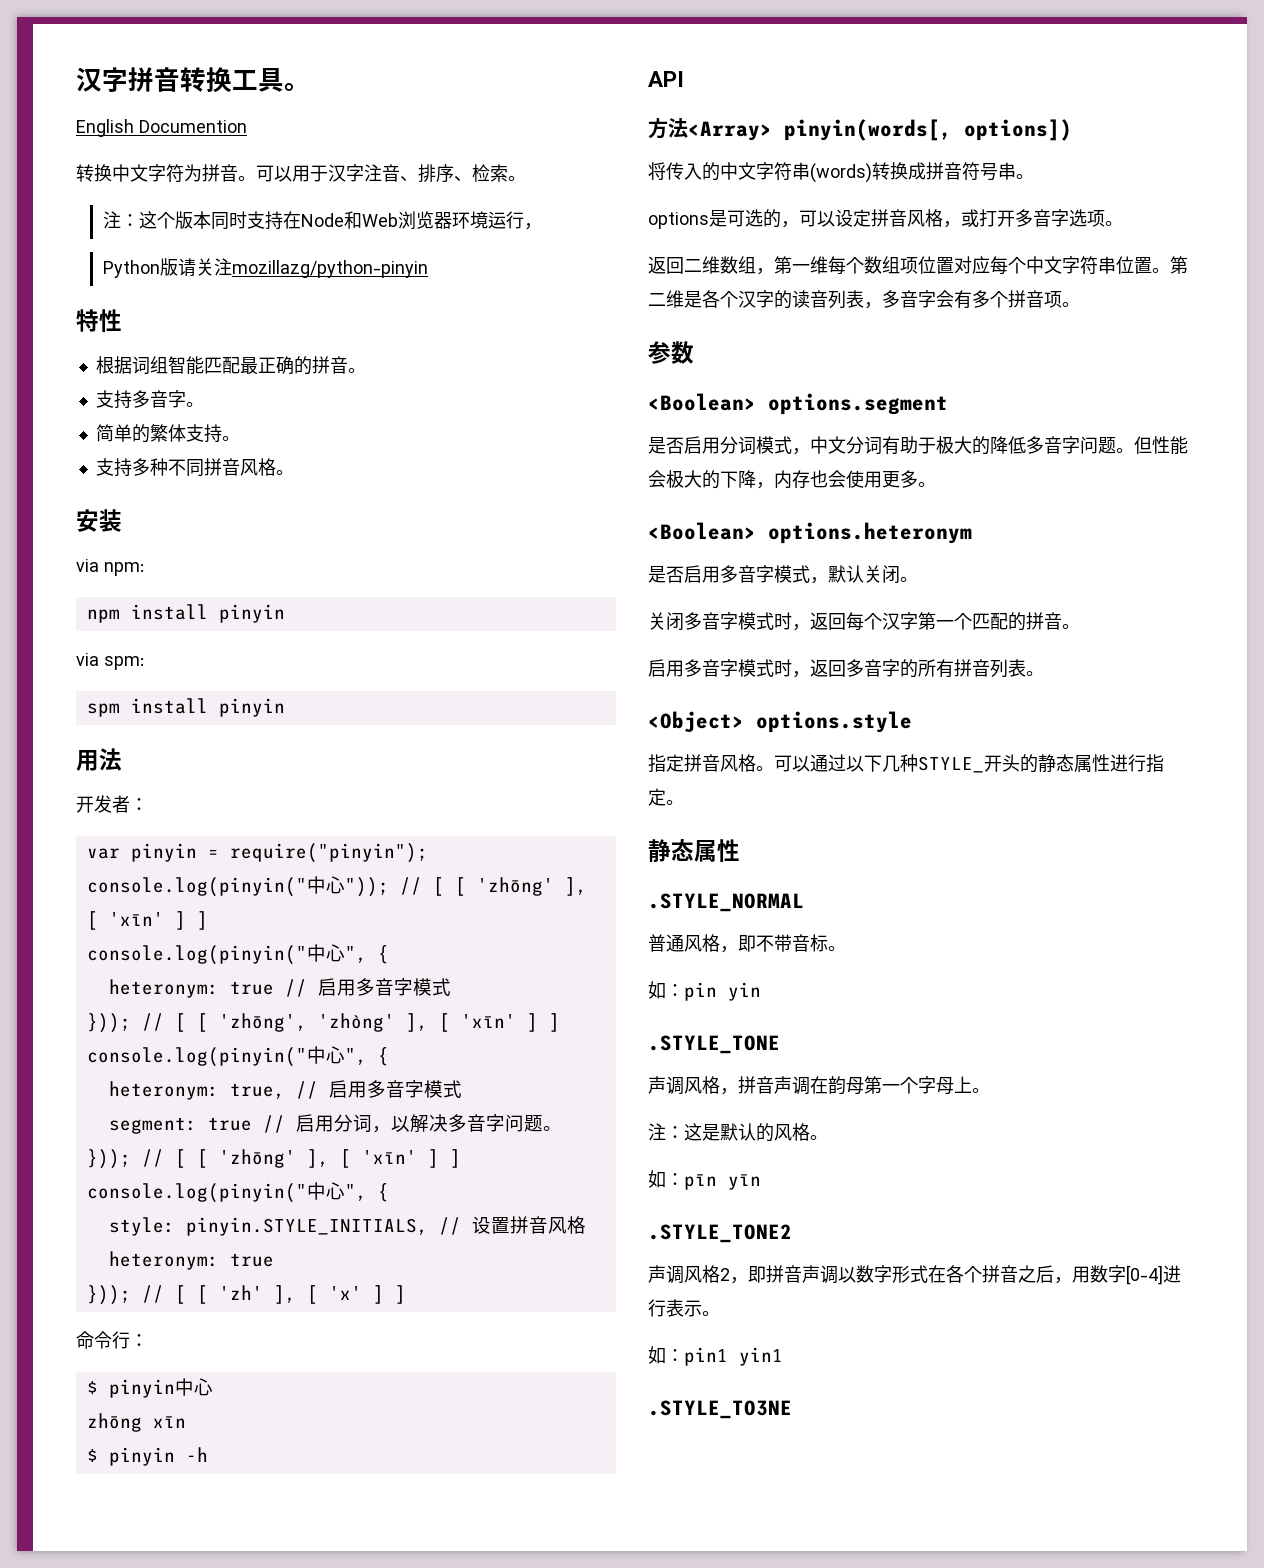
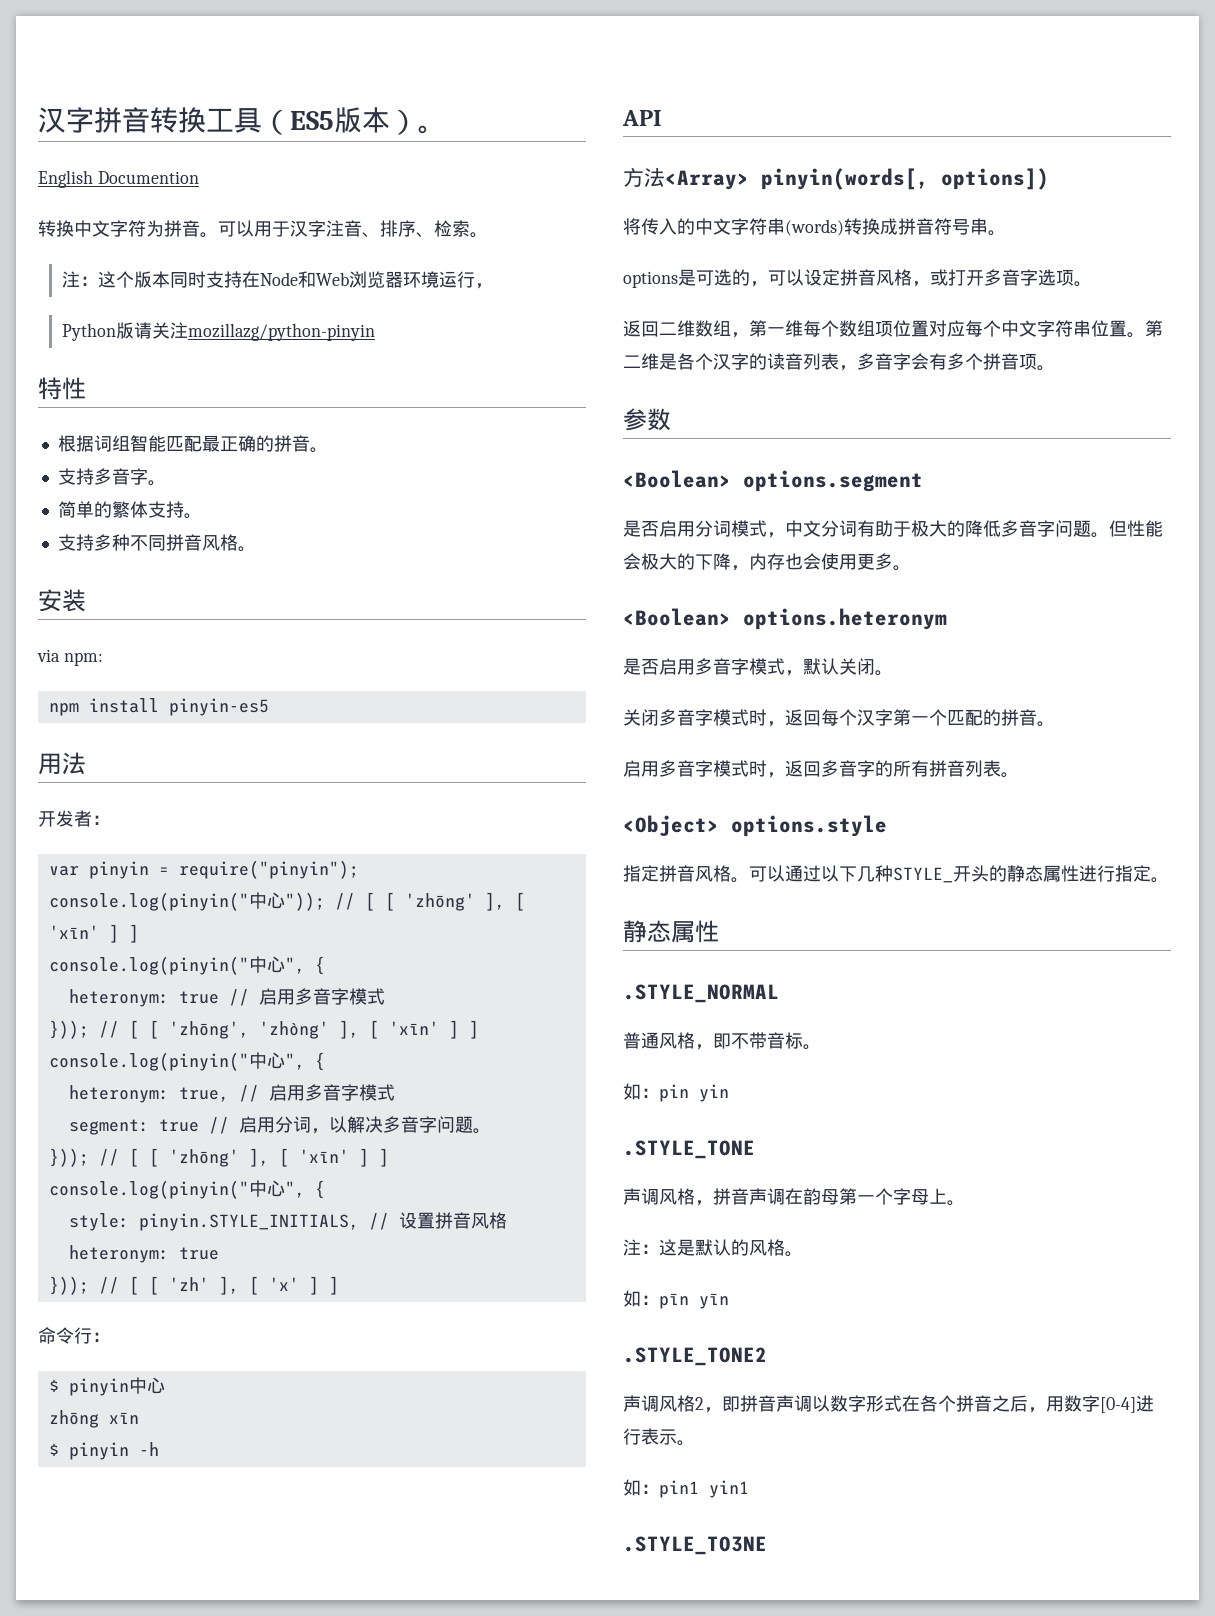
- 汉字拼音转换工具。
+ 汉字拼音转换工具（ES5版本）。
- npm install pinyin
- via spm:
- spm install pinyin
+ npm install pinyin-es5

